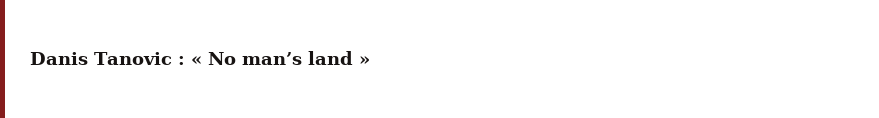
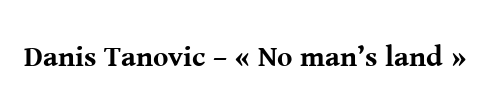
- Danis Tanovic : « No man’s land »
+ Danis Tanovic – « No man’s land »

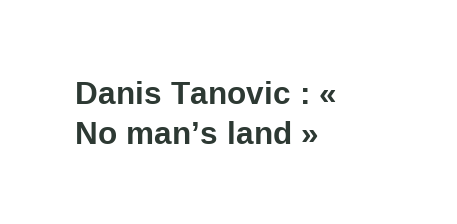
- Danis Tanovic – « No man’s land »
+ Danis Tanovic : « No man’s land »

